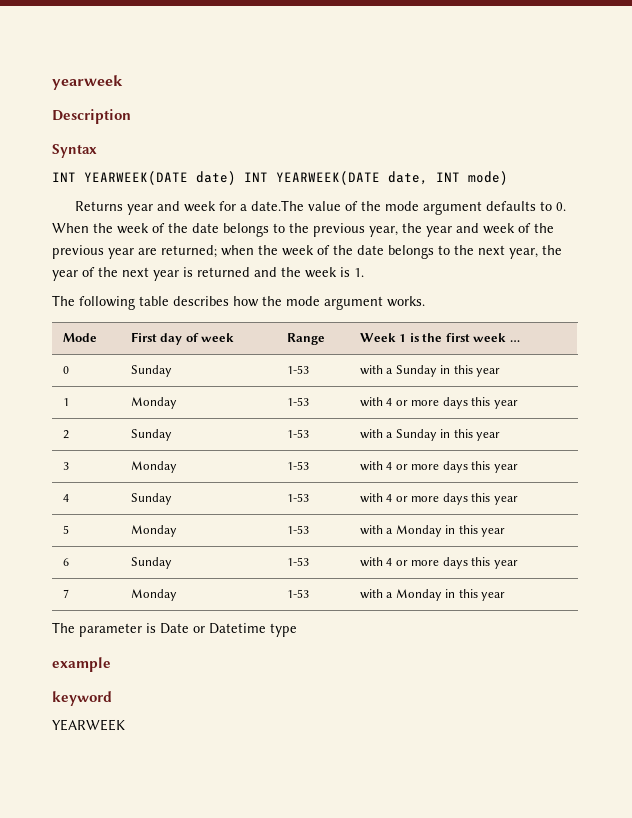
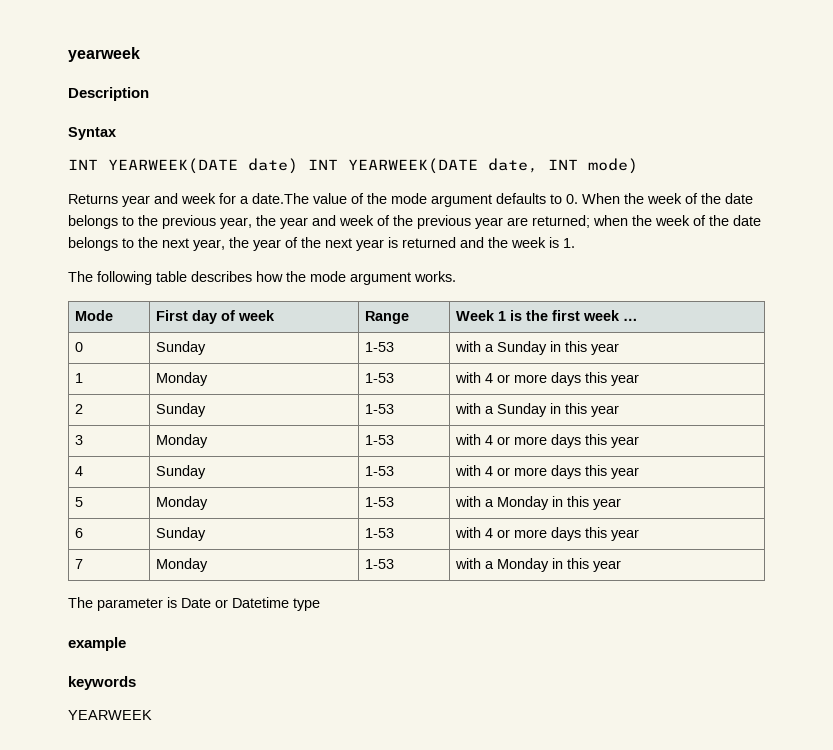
- keyword
+ keywords

